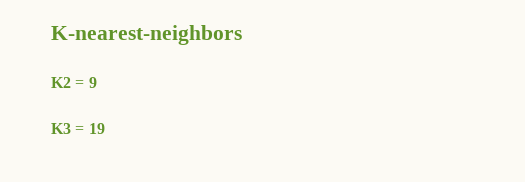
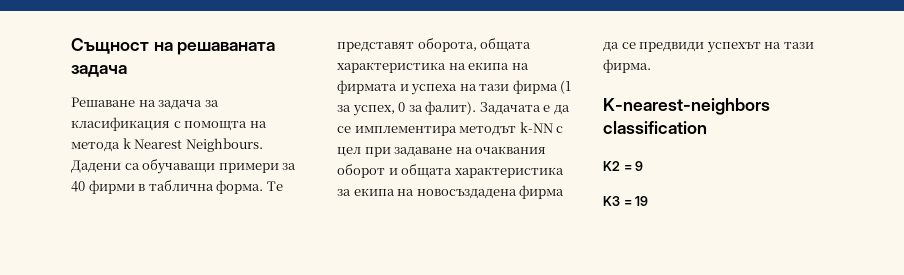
+ Същност на решаваната задача
+ Решаване на задача за класификация с помощта на метода k Nearest Neighbours. Дадени са обучаващи примери за 40 фирми в таблична форма. Те представят оборота, общата характеристика на екипа на фирмата и успеха на тази фирма (1 за успех, 0 за фалит). Задачата е да се имплементира методът k-NN с цел при задаване на очаквания оборот и общата характеристика за екипа на новосъздадена фирма да се предвиди успехът на тази фирма.
- K-nearest-neighbors
+ K-nearest-neighbors classification

